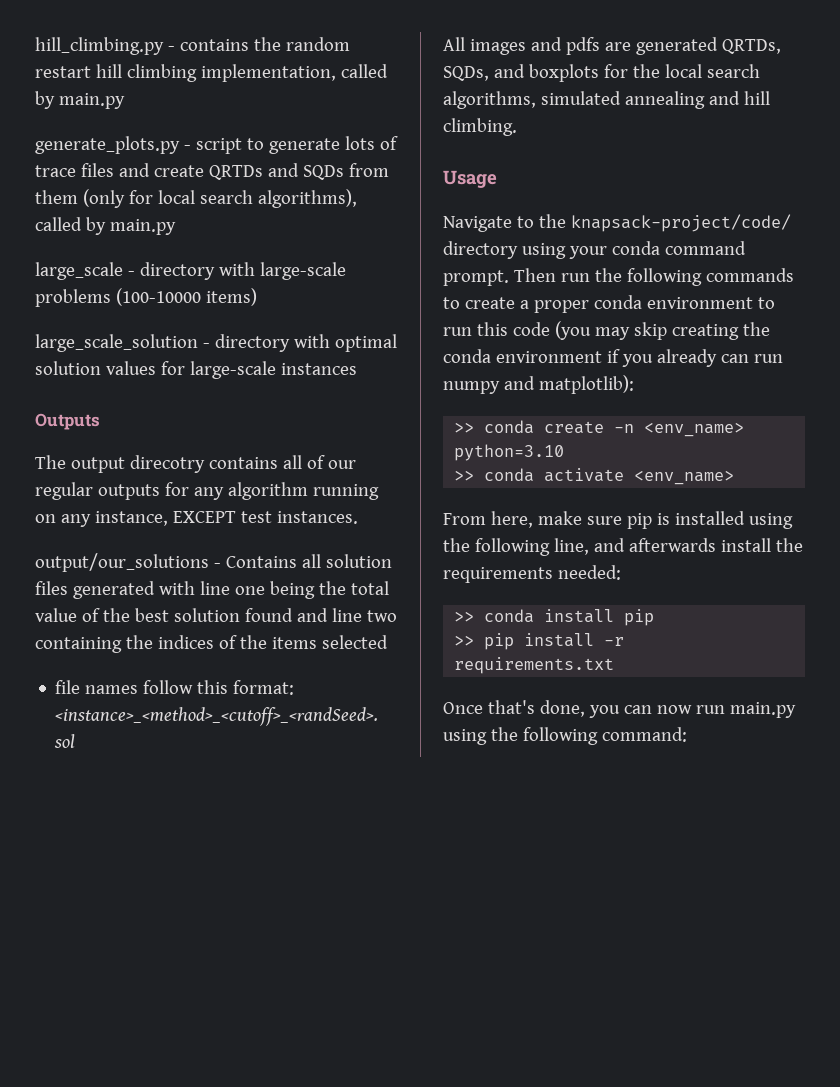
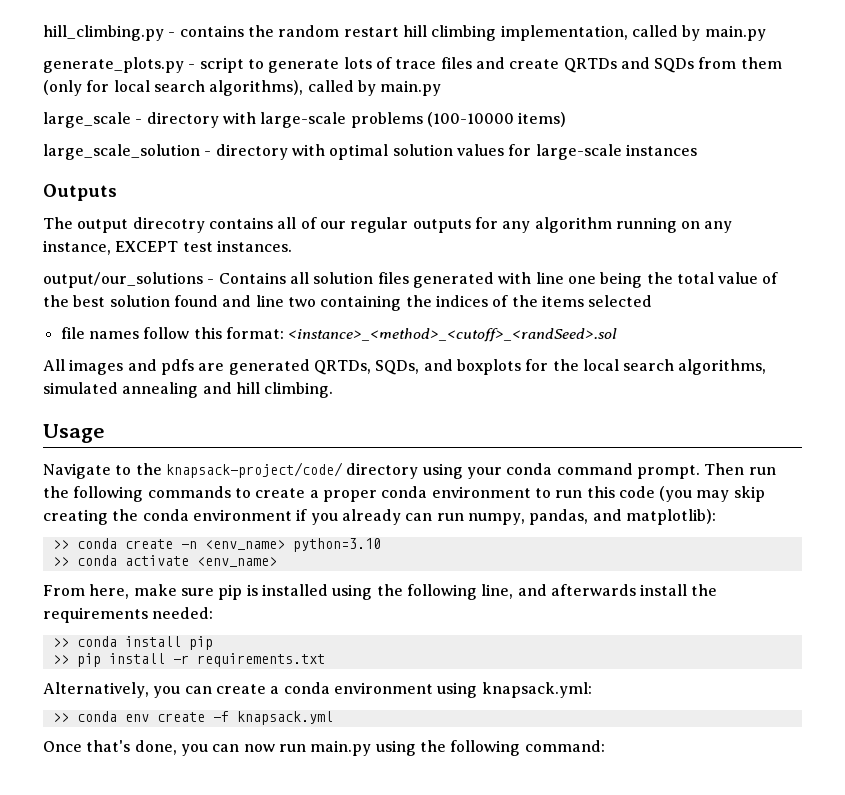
- Then run the following commands to create a proper conda environment to run this code (you may skip creating the conda environment if you already can run numpy and matplotlib):
+ Then run the following commands to create a proper conda environment to run this code (you may skip creating the conda environment if you already can run numpy, pandas, and matplotlib):
+ Alternatively, you can create a conda environment using knapsack.yml:
+ >> conda env create -f knapsack.yml

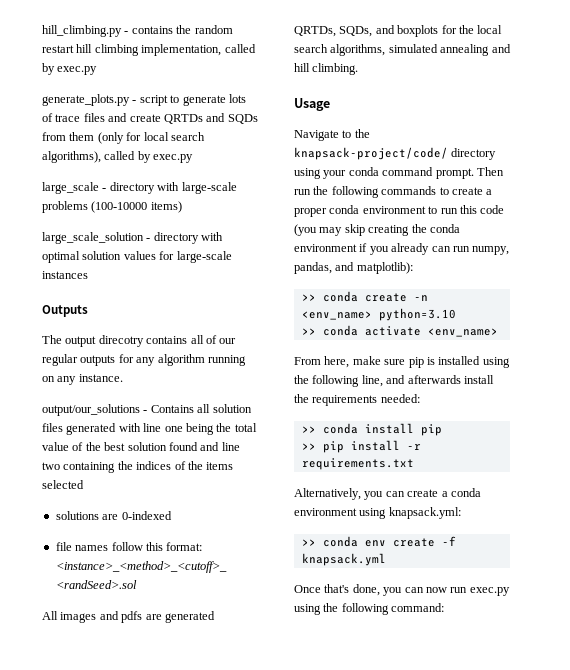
- hill_climbing.py - contains the random restart hill climbing implementation, called by main.py
+ hill_climbing.py - contains the random restart hill climbing implementation, called by exec.py
- generate_plots.py - script to generate lots of trace files and create QRTDs and SQDs from them (only for local search algorithms), called by main.py
+ generate_plots.py - script to generate lots of trace files and create QRTDs and SQDs from them (only for local search algorithms), called by exec.py
- The output direcotry contains all of our regular outputs for any algorithm running on any instance, EXCEPT test instances.
+ The output direcotry contains all of our regular outputs for any algorithm running on any instance.
+ solutions are 0-indexed
- Once that's done, you can now run main.py using the following command:
+ Once that's done, you can now run exec.py using the following command:

